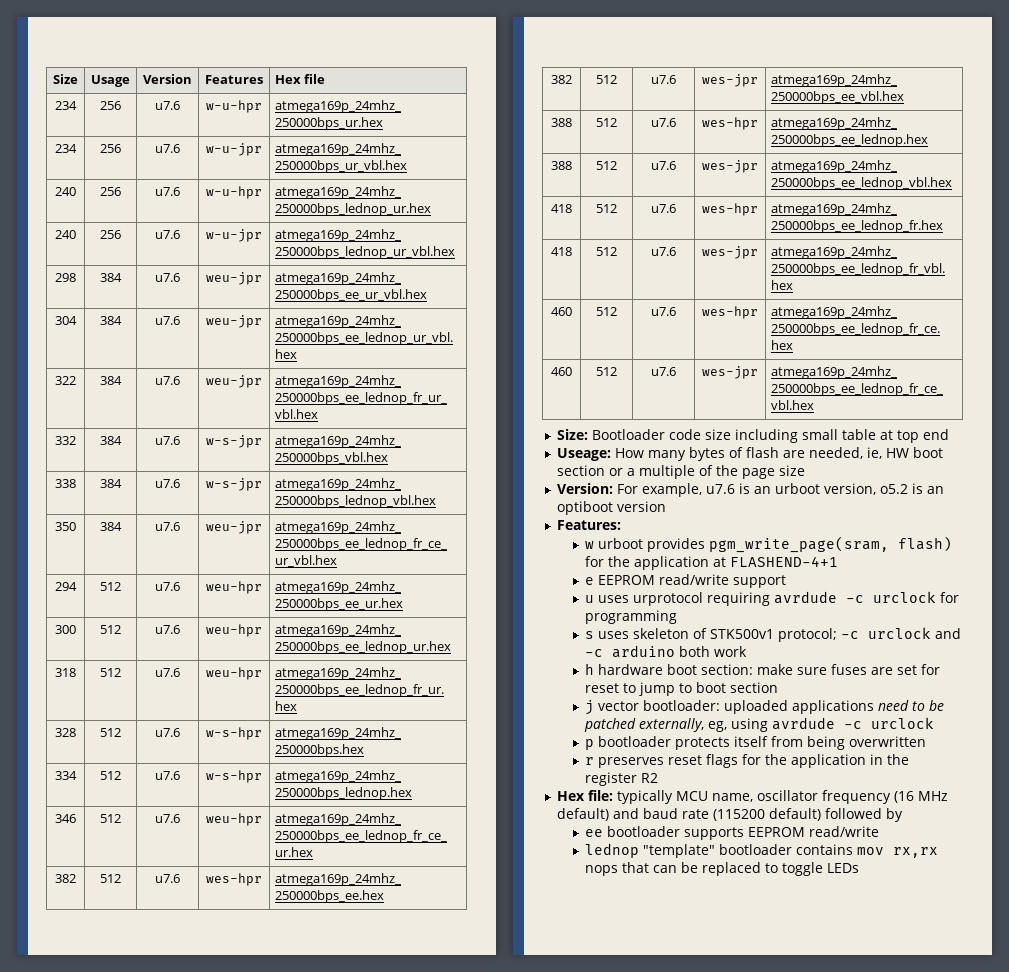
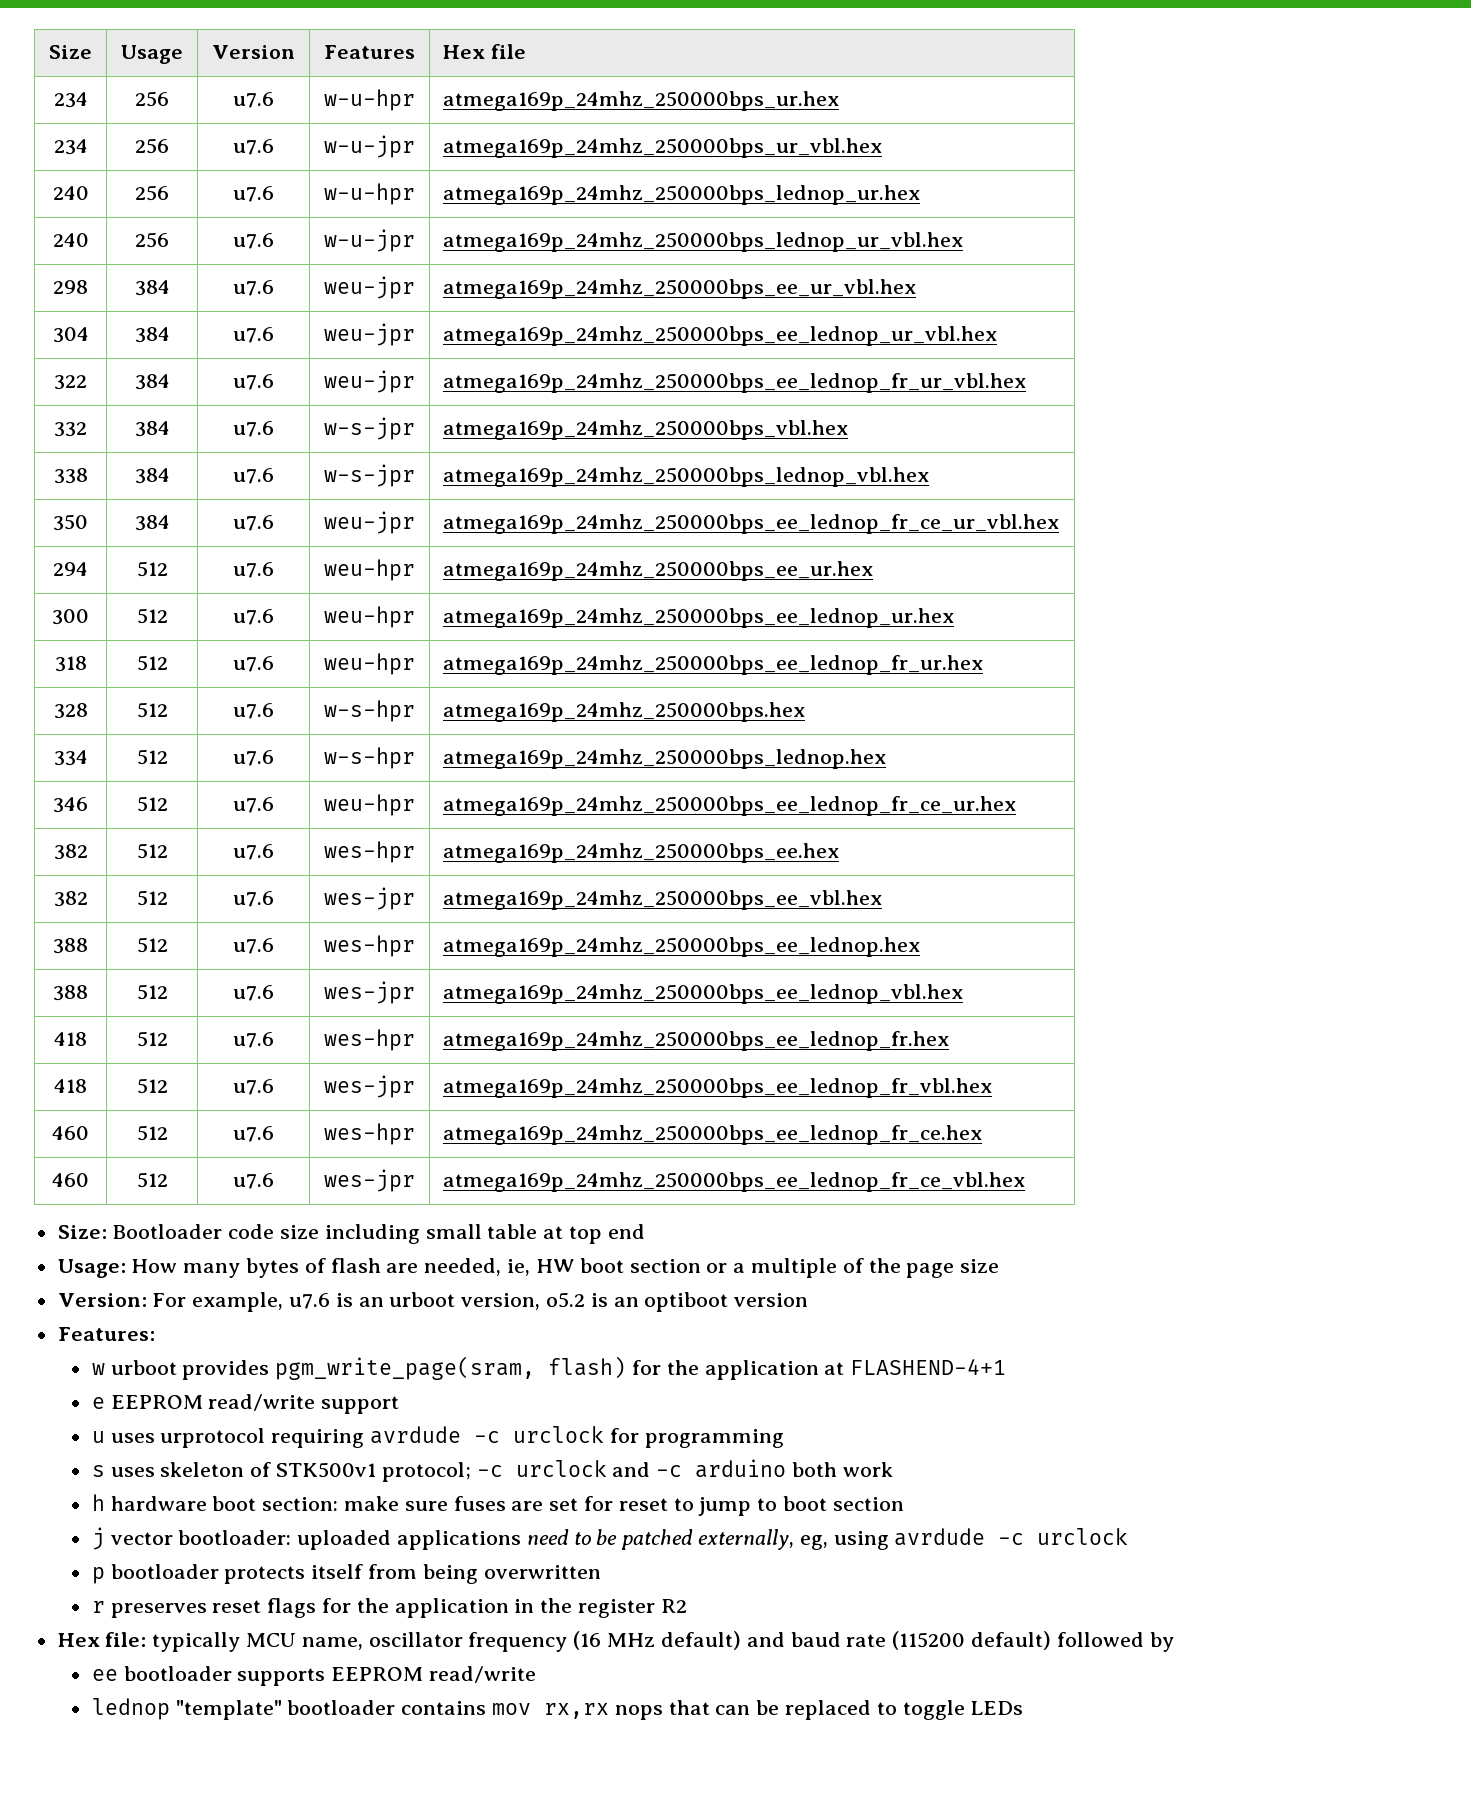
- Useage: How many bytes of flash are needed, ie, HW boot section or a multiple of the page size
+ Usage: How many bytes of flash are needed, ie, HW boot section or a multiple of the page size

